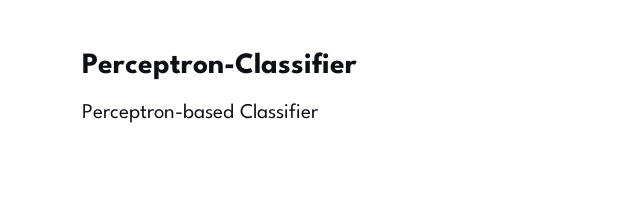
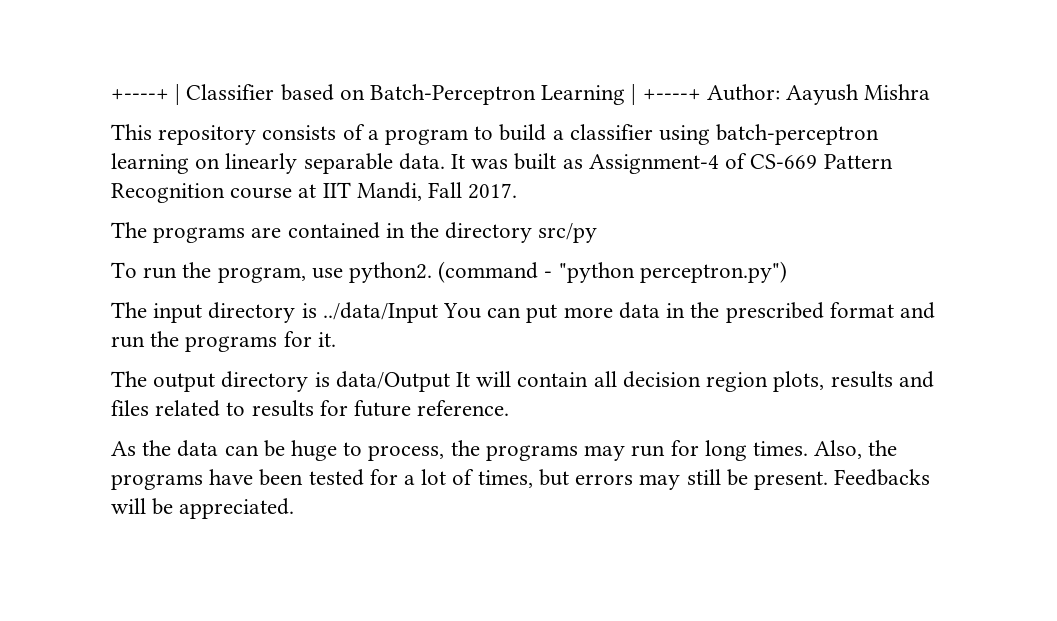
- Perceptron-Classifier
- Perceptron-based Classifier
+ +----+ | Classifier based on Batch-Perceptron Learning | +----+ Author: Aayush Mishra
+ This repository consists of a program to build a classifier using batch-perceptron learning on linearly separable data. It was built as Assignment-4 of CS-669 Pattern Recognition course at IIT Mandi, Fall 2017.
+ The programs are contained in the directory src/py
+ To run the program, use python2. (command - "python perceptron.py")
+ The input directory is ../data/Input You can put more data in the prescribed format and run the programs for it.
+ The output directory is data/Output It will contain all decision region plots, results and files related to results for future reference.
+ As the data can be huge to process, the programs may run for long times. Also, the programs have been tested for a lot of times, but errors may still be present. Feedbacks will be appreciated.

